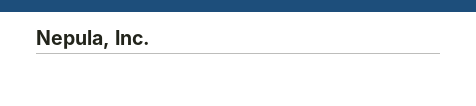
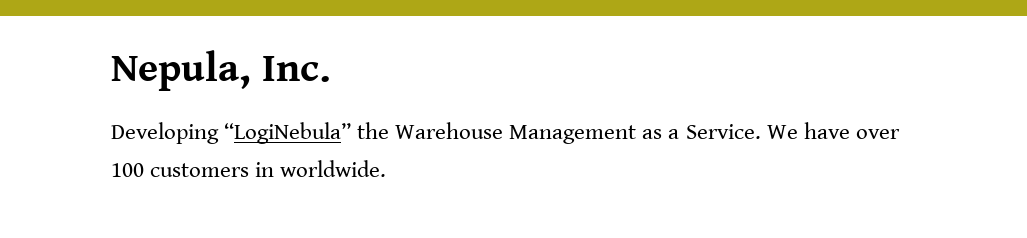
+ Developing “LogiNebula” the Warehouse Management as a Service. We have over 100 customers in worldwide.

